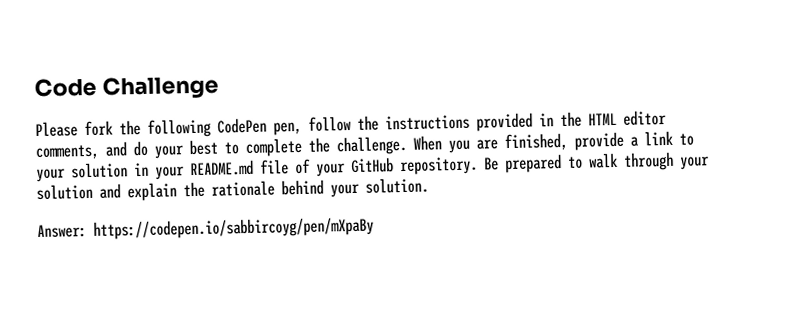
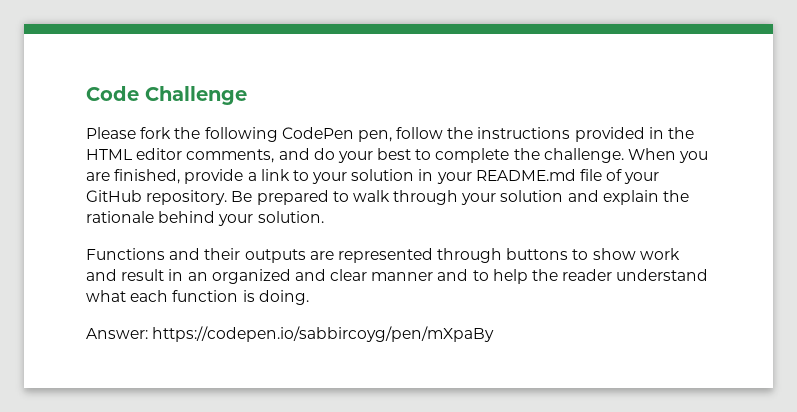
+ Functions and their outputs are represented through buttons to show work and result in an organized and clear manner and to help the reader understand what each function is doing.

